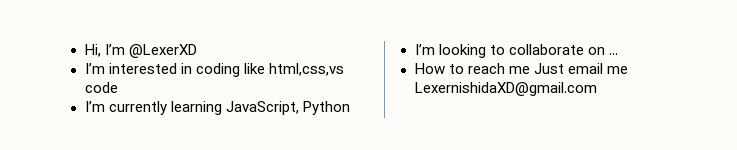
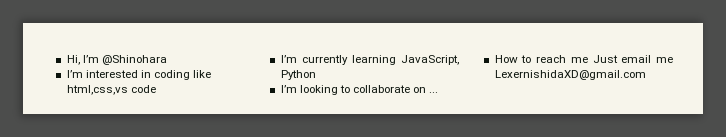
- Hi, I’m @LexerXD
+ Hi, I’m @Shinohara

